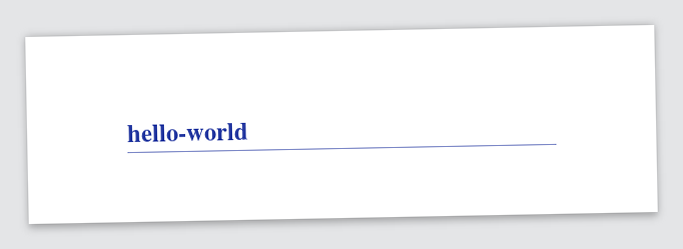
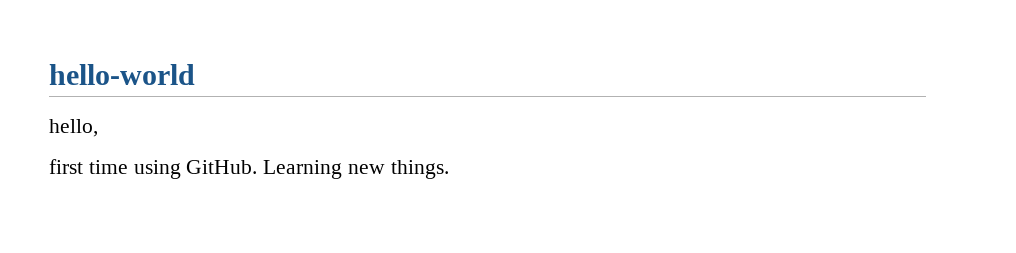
+ hello,
+ first time using GitHub. Learning new things.

